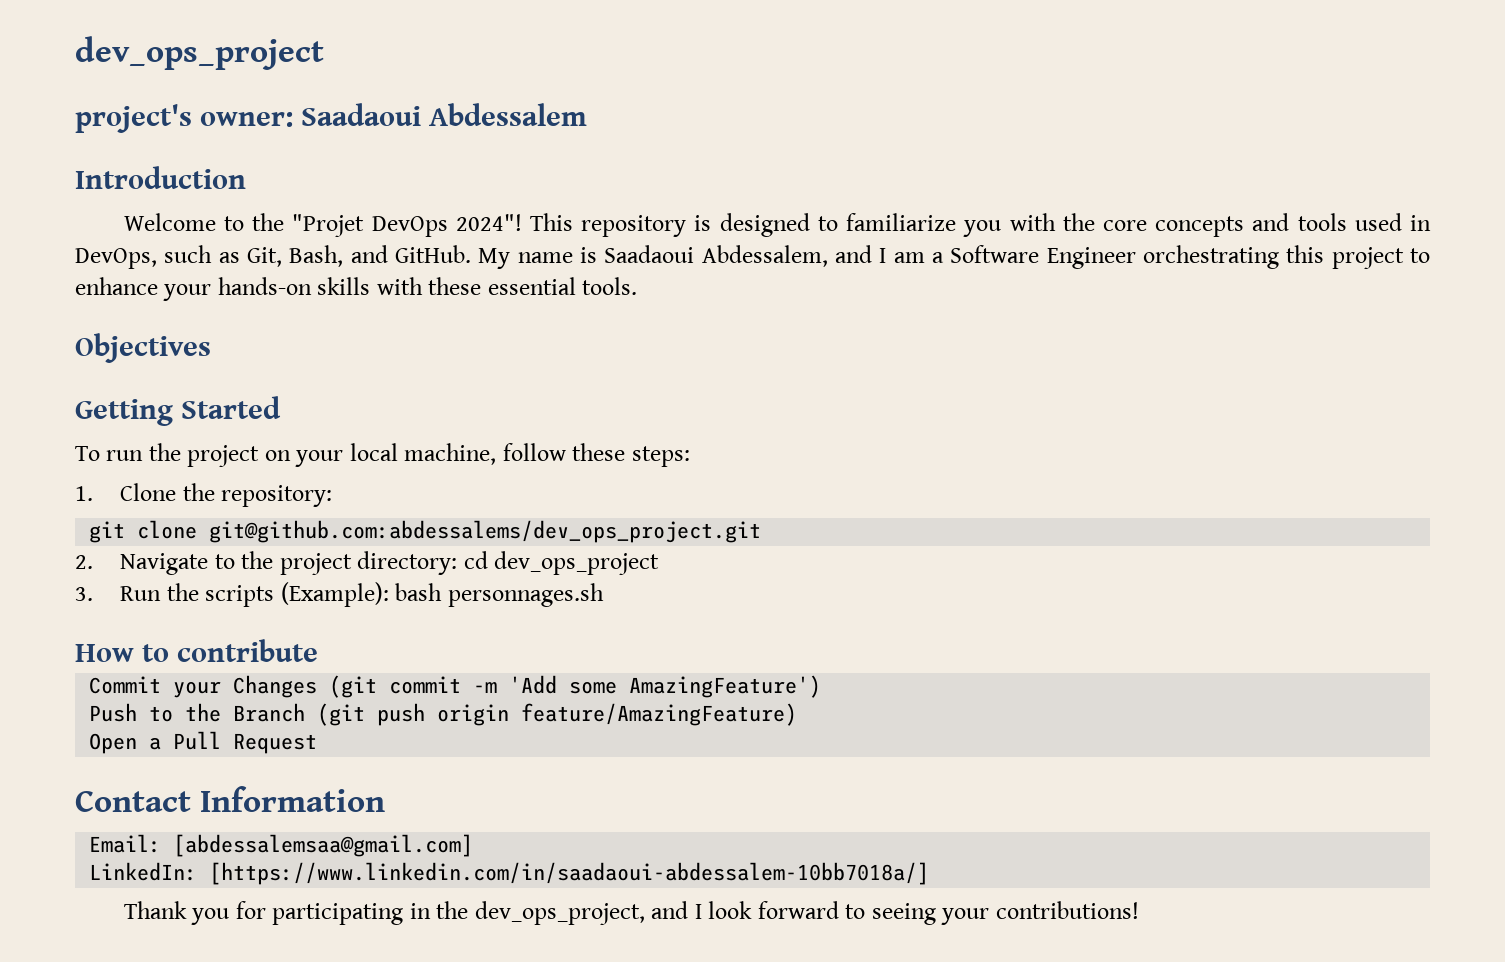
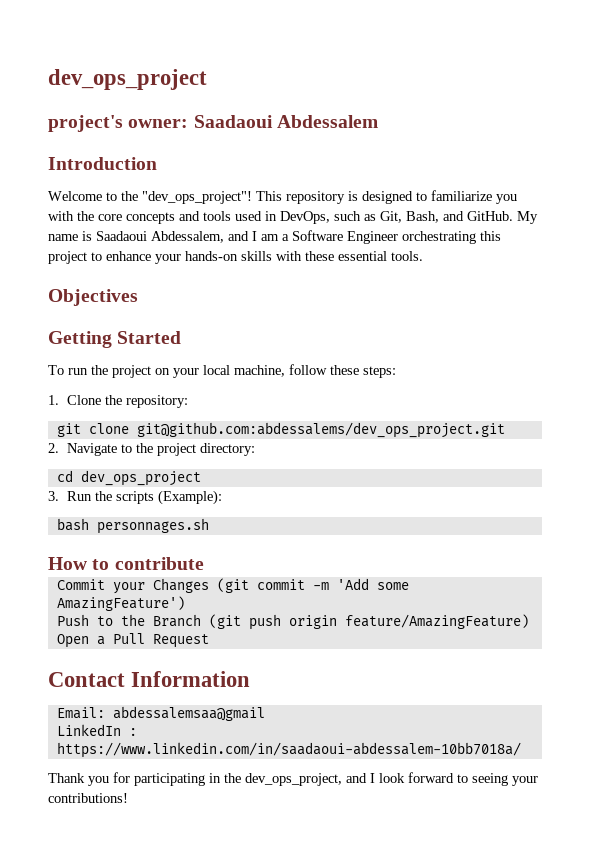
- Welcome to the "Projet DevOps 2024"!
+ Welcome to the "dev_ops_project"!
- 2. Navigate to the project directory: cd dev_ops_project
+ 2. Navigate to the project directory:
+ cd dev_ops_project
- 3. Run the scripts (Example): bash personnages.sh
+ 3. Run the scripts (Example):
+ bash personnages.sh
- Email: [abdessalemsaa@gmail.com]
- LinkedIn: [https://www.linkedin.com/in/saadaoui-abdessalem-10bb7018a/]
+ Email: abdessalemsaa@gmail
+ LinkedIn : https://www.linkedin.com/in/saadaoui-abdessalem-10bb7018a/

